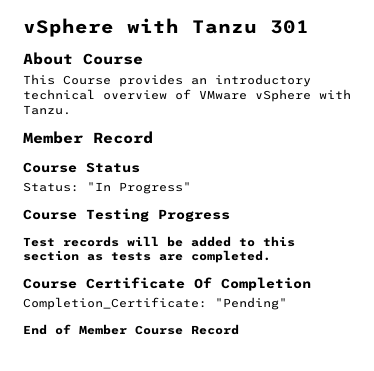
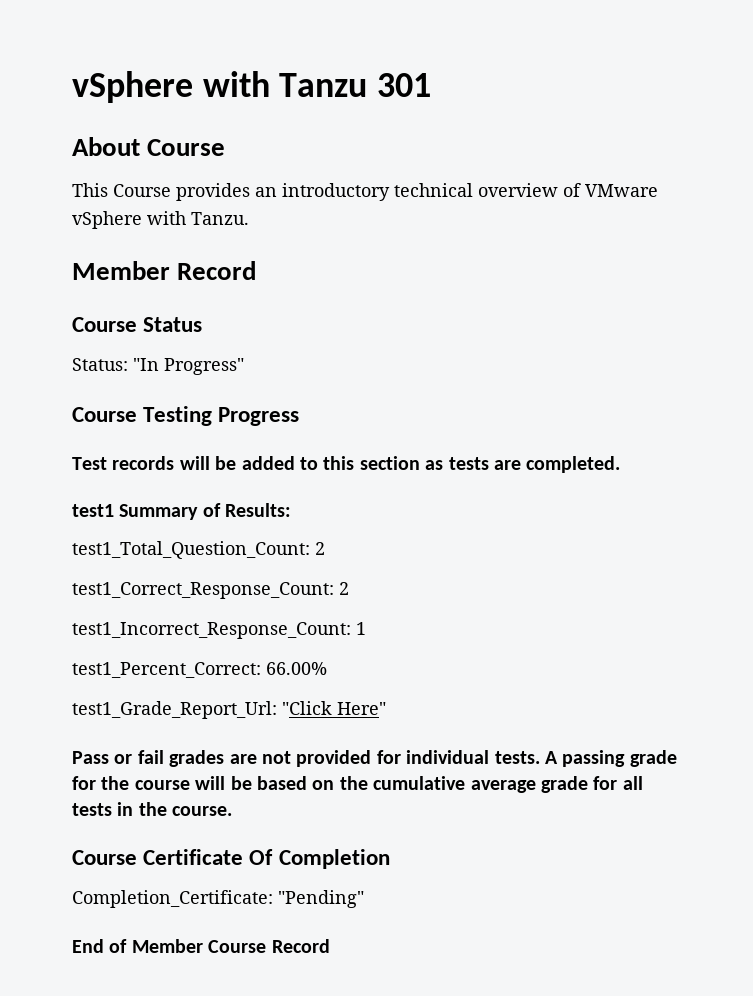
+ test1 Summary of Results:
+ test1_Total_Question_Count: 2
+ test1_Correct_Response_Count: 2
+ test1_Incorrect_Response_Count: 1
+ test1_Percent_Correct: 66.00%
+ test1_Grade_Report_Url: "Click Here"
+ Pass or fail grades are not provided for individual tests. A passing grade for the course will be based on the cumulative average grade for all tests in the course.

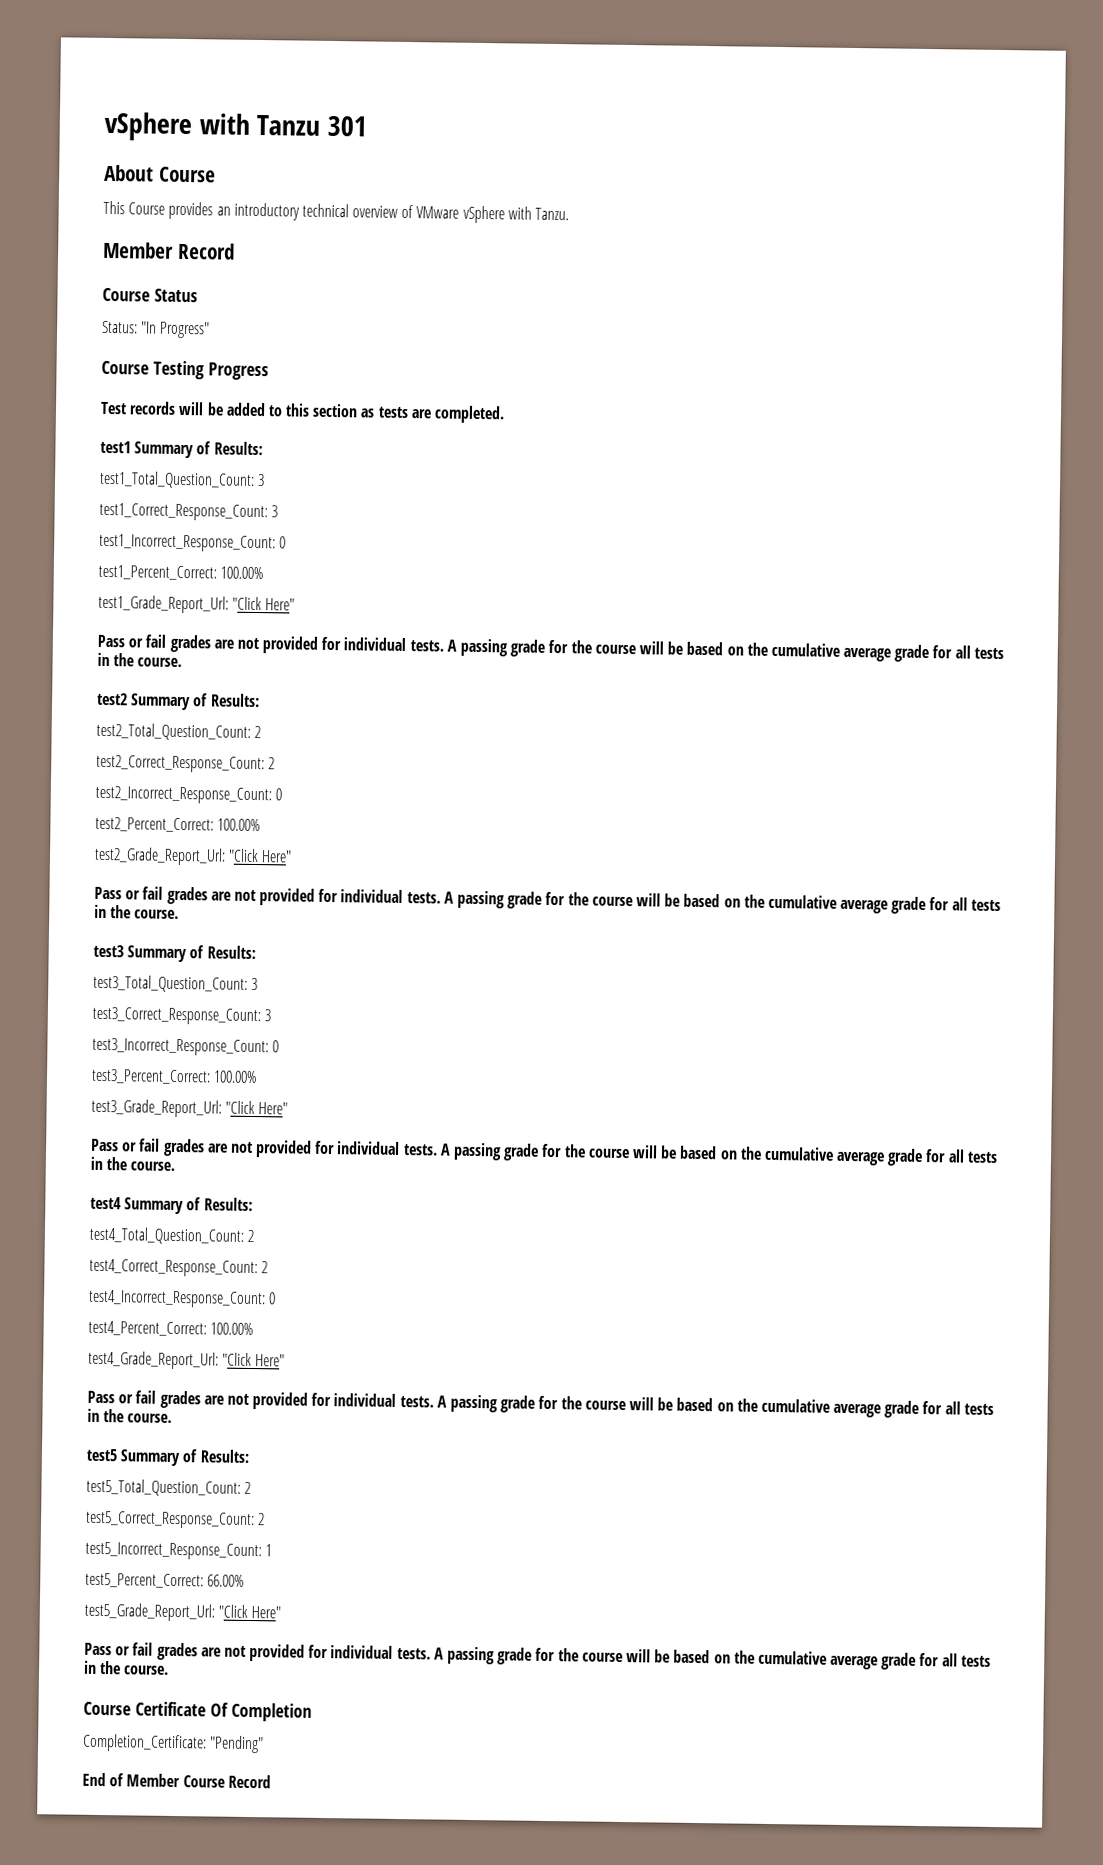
- test1_Total_Question_Count: 2
- test1_Correct_Response_Count: 2
- test1_Incorrect_Response_Count: 1
+ test1_Total_Question_Count: 3
+ test1_Correct_Response_Count: 3
+ test1_Incorrect_Response_Count: 0
+ test1_Percent_Correct: 100.00%
+ test1_Grade_Report_Url: "Click Here"
+ Pass or fail grades are not provided for individual tests. A passing grade for the course will be based on the cumulative average grade for all tests in the course.
+ test2 Summary of Results:
+ test2_Total_Question_Count: 2
+ test2_Correct_Response_Count: 2
+ test2_Incorrect_Response_Count: 0
+ test2_Percent_Correct: 100.00%
+ test2_Grade_Report_Url: "Click Here"
+ Pass or fail grades are not provided for individual tests. A passing grade for the course will be based on the cumulative average grade for all tests in the course.
+ test3 Summary of Results:
+ test3_Total_Question_Count: 3
+ test3_Correct_Response_Count: 3
+ test3_Incorrect_Response_Count: 0
+ test3_Percent_Correct: 100.00%
+ test3_Grade_Report_Url: "Click Here"
+ Pass or fail grades are not provided for individual tests. A passing grade for the course will be based on the cumulative average grade for all tests in the course.
+ test4 Summary of Results:
+ test4_Total_Question_Count: 2
+ test4_Correct_Response_Count: 2
+ test4_Incorrect_Response_Count: 0
+ test4_Percent_Correct: 100.00%
+ test4_Grade_Report_Url: "Click Here"
+ Pass or fail grades are not provided for individual tests. A passing grade for the course will be based on the cumulative average grade for all tests in the course.
+ test5 Summary of Results:
+ test5_Total_Question_Count: 2
+ test5_Correct_Response_Count: 2
+ test5_Incorrect_Response_Count: 1
- test1_Percent_Correct: 66.00%
+ test5_Percent_Correct: 66.00%
- test1_Grade_Report_Url: "Click Here"
+ test5_Grade_Report_Url: "Click Here"

